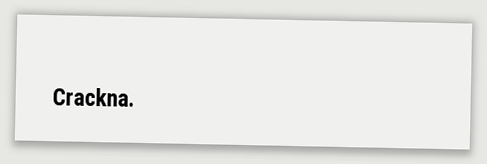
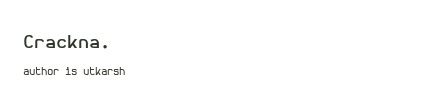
+ author is utkarsh

